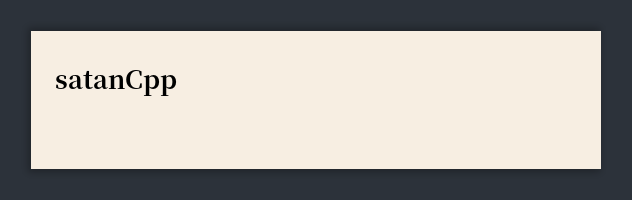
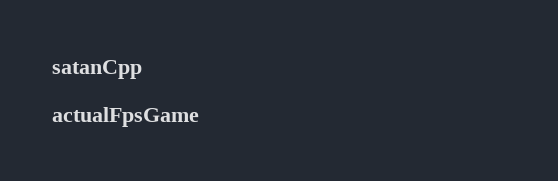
+ actualFpsGame

